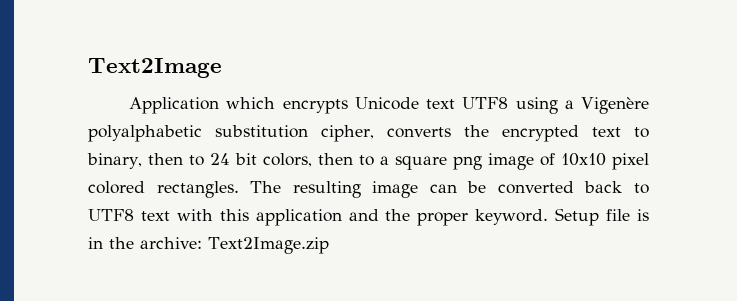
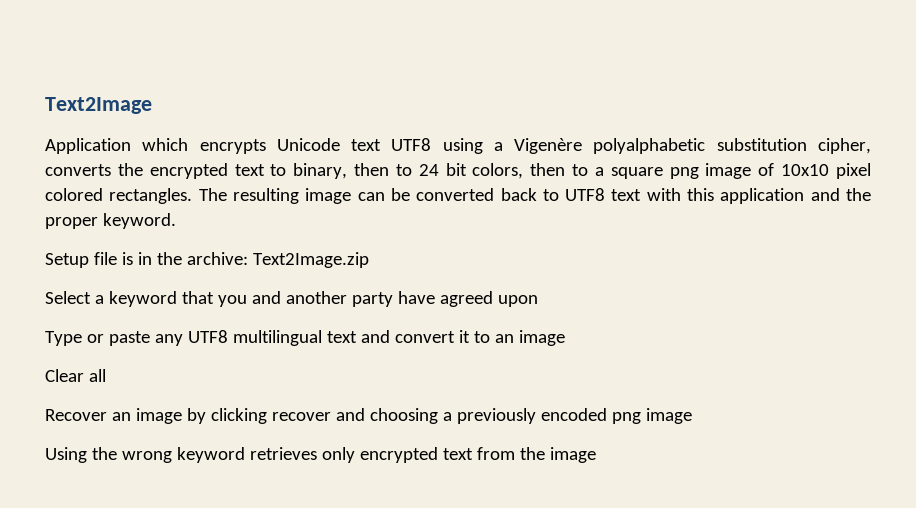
- The resulting image can be converted back to UTF8 text with this application and the proper keyword. Setup file is in the archive: Text2Image.zip
+ The resulting image can be converted back to UTF8 text with this application and the proper keyword.
+ Setup file is in the archive: Text2Image.zip
+ Select a keyword that you and another party have agreed upon
+ Type or paste any UTF8 multilingual text and convert it to an image
+ Clear all
+ Recover an image by clicking recover and choosing a previously encoded png image
+ Using the wrong keyword retrieves only encrypted text from the image

